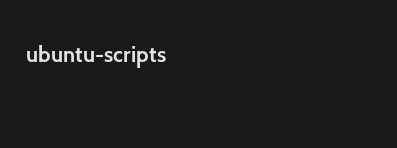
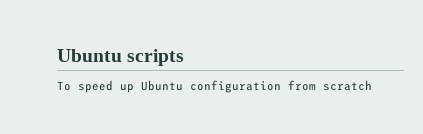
- ubuntu-scripts
+ Ubuntu scripts
+ To speed up Ubuntu configuration from scratch

